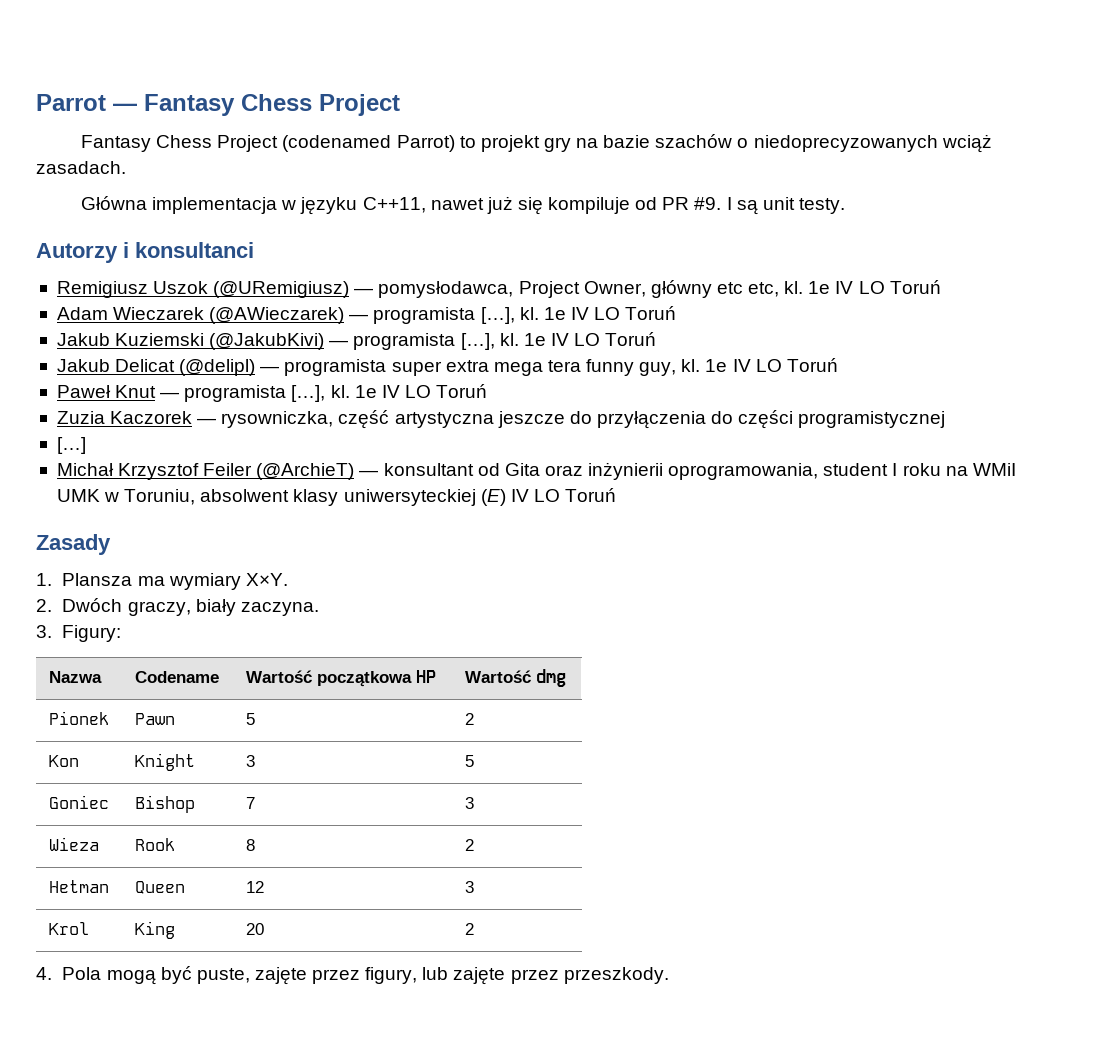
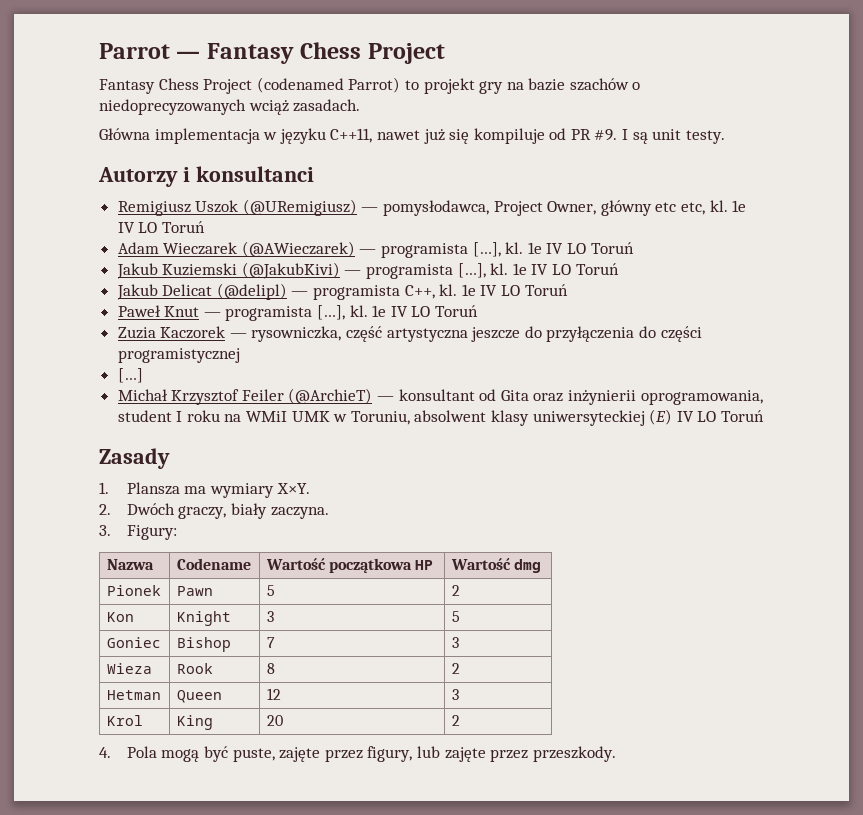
- Jakub Delicat (@delipl) — programista super extra mega tera funny guy, kl.
+ Jakub Delicat (@delipl) — programista C++, kl.

